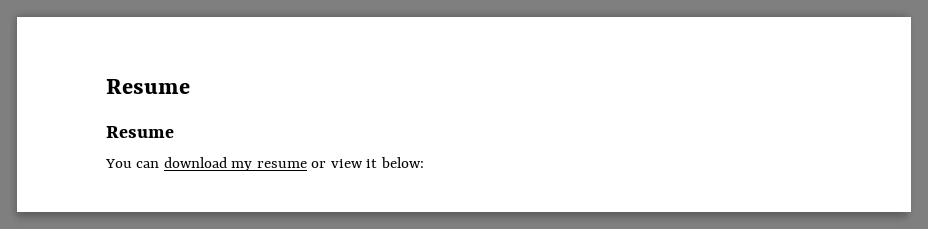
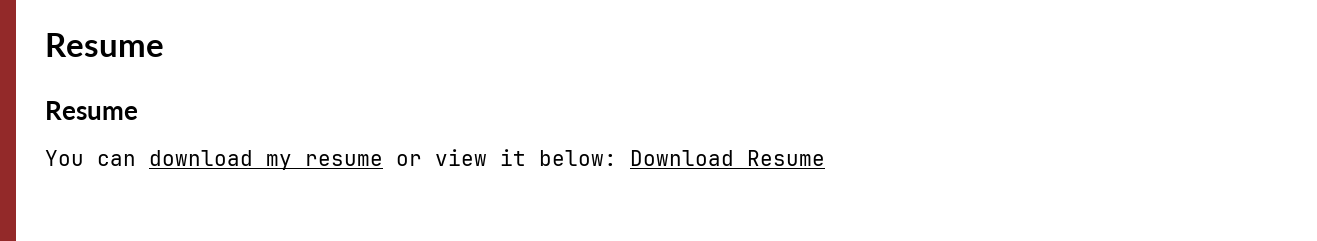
- You can download my resume or view it below:
+ You can download my resume or view it below: Download Resume

